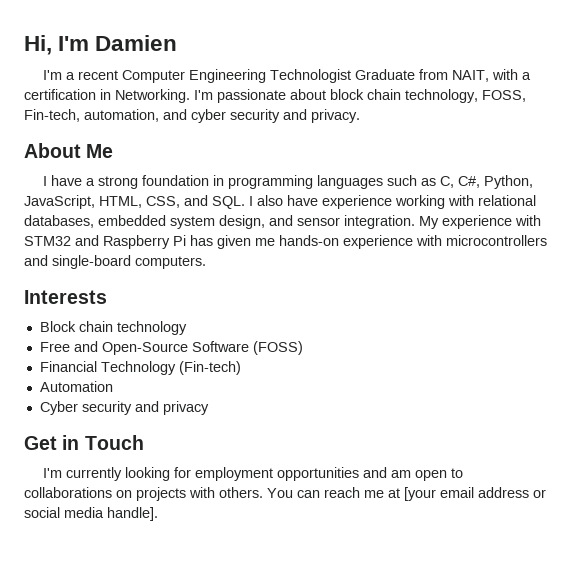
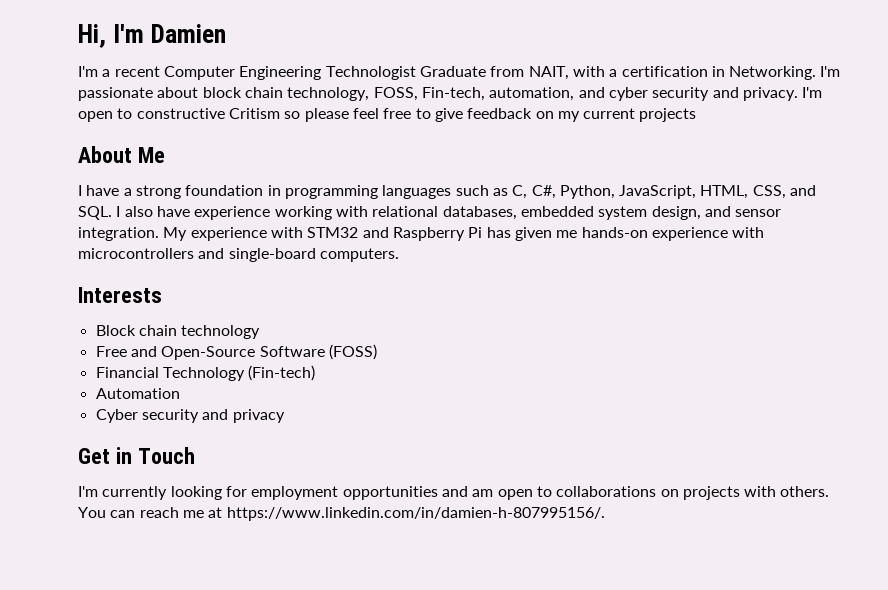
+ I'm open to constructive Critism so please feel free to give feedback on my current projects
- You can reach me at [your email address or social media handle].
+ You can reach me at https://www.linkedin.com/in/damien-h-807995156/.

